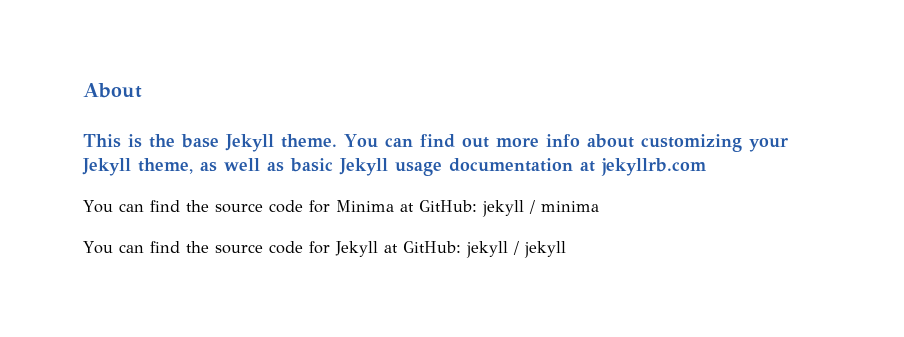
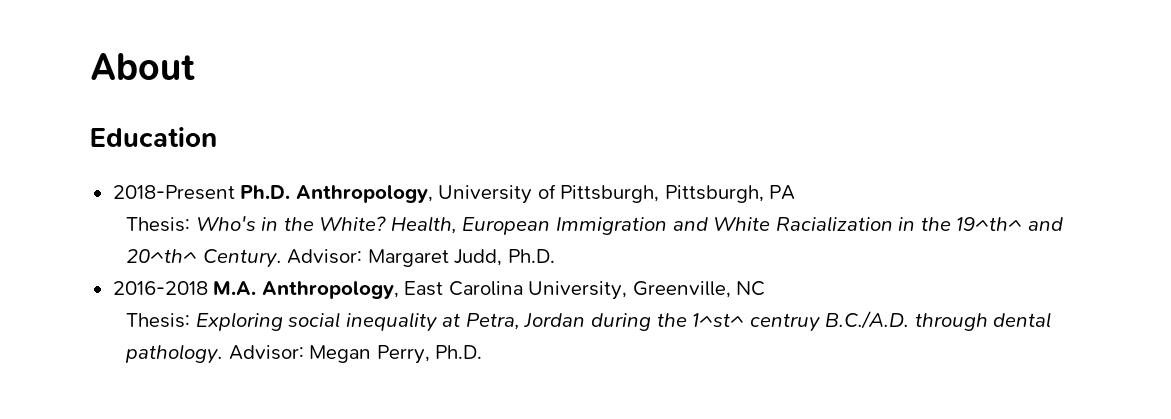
- This is the base Jekyll theme. You can find out more info about customizing your Jekyll theme, as well as basic Jekyll usage documentation at jekyllrb.com
- You can find the source code for Minima at GitHub: jekyll / minima
- You can find the source code for Jekyll at GitHub: jekyll / jekyll
+ Education
+ 2018-Present Ph.D. Anthropology, University of Pittsburgh, Pittsburgh, PA
+ Thesis: Who's in the White? Health, European Immigration and White Racialization in the 19^th^ and 20^th^ Century. Advisor: Margaret Judd, Ph.D.
+ 2016-2018 M.A. Anthropology, East Carolina University, Greenville, NC
+ Thesis: Exploring social inequality at Petra, Jordan during the 1^st^ centruy B.C./A.D. through dental pathology. Advisor: Megan Perry, Ph.D.

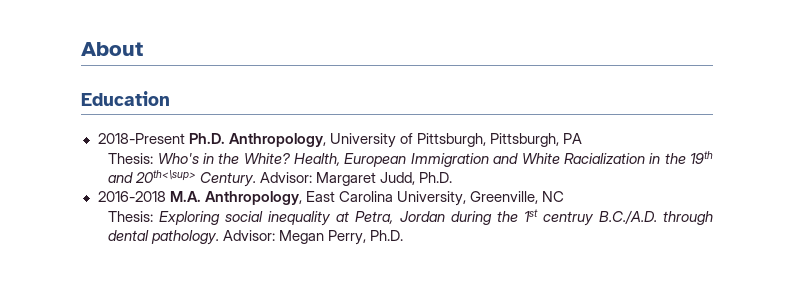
- Health, European Immigration and White Racialization in the 19^th^ and 20^th^ Century.
+ Health, European Immigration and White Racialization in the 19th and 20th<\sup> Century.
- Thesis: Exploring social inequality at Petra, Jordan during the 1^st^ centruy B.C./A.D. through dental pathology.
+ Thesis: Exploring social inequality at Petra, Jordan during the 1st centruy B.C./A.D. through dental pathology.

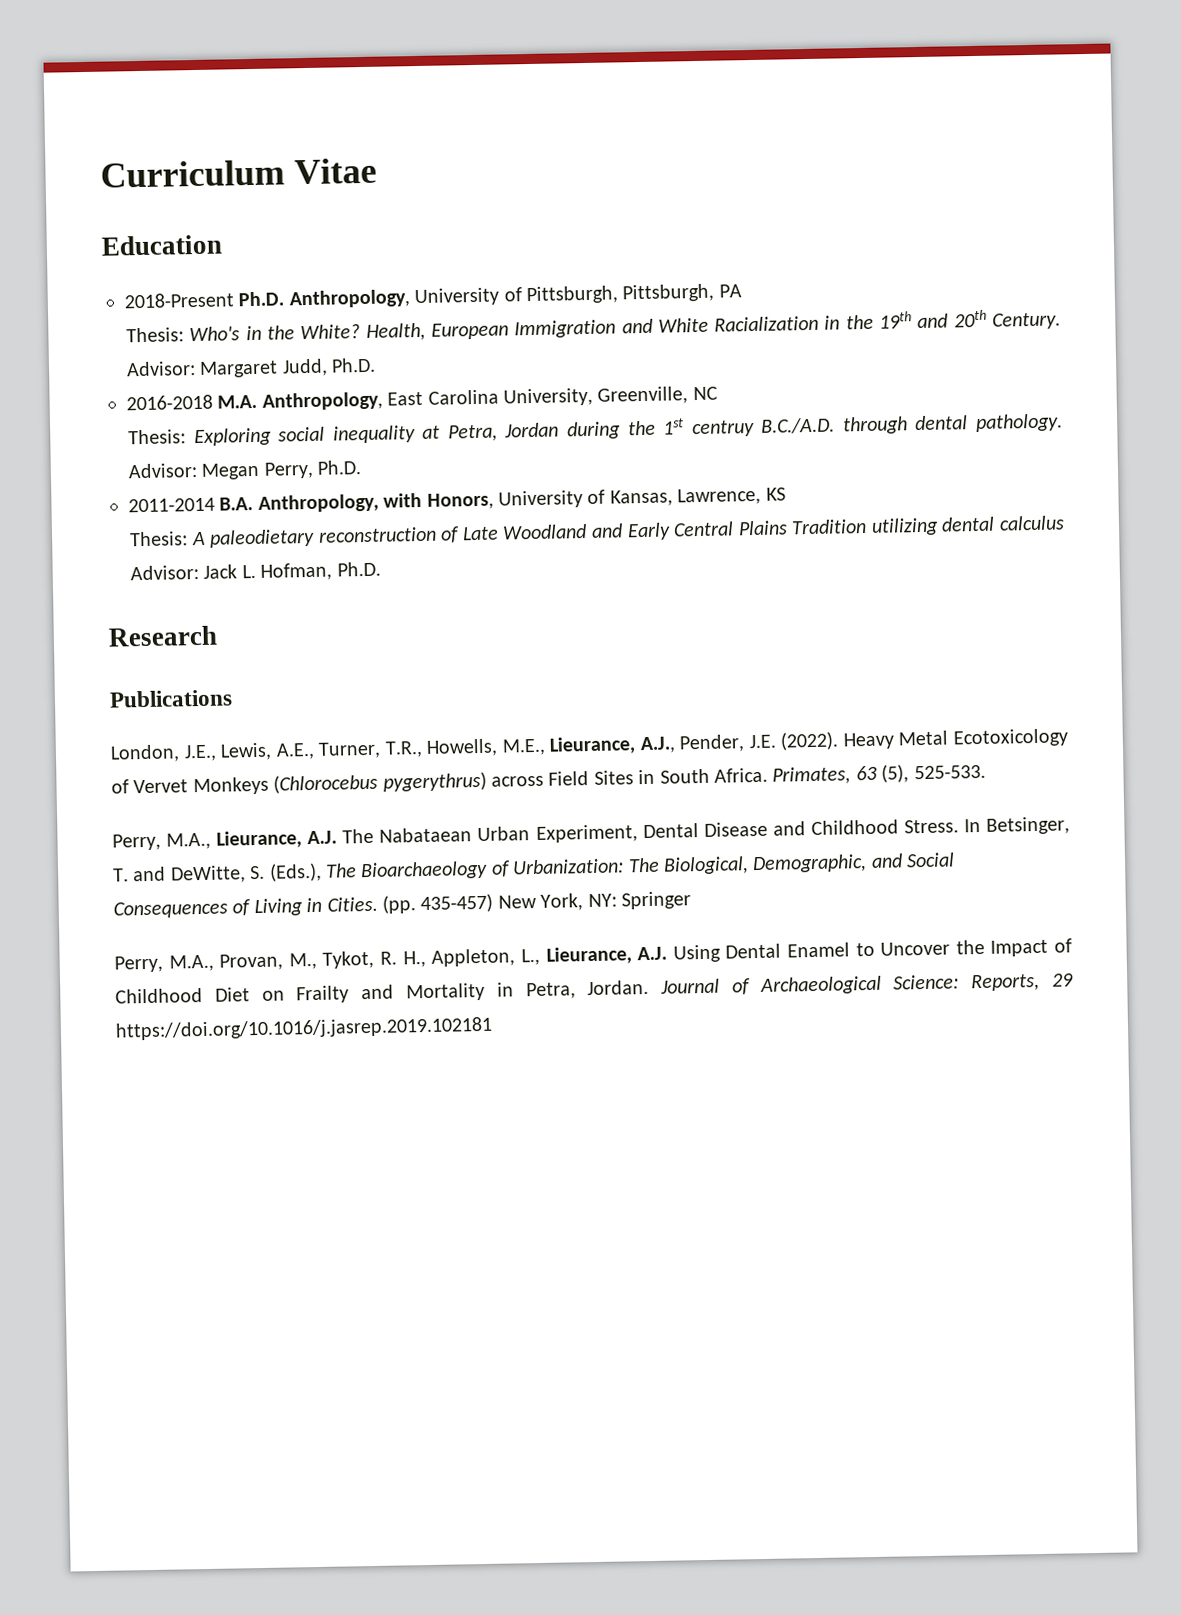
- About
+ Curriculum Vitae
- Health, European Immigration and White Racialization in the 19th and 20th<\sup> Century.
+ Health, European Immigration and White Racialization in the 19th and 20th Century.
+ 2011-2014 B.A. Anthropology, with Honors, University of Kansas, Lawrence, KS
+ Thesis: A paleodietary reconstruction of Late Woodland and Early Central Plains Tradition utilizing dental calculus Advisor: Jack L. Hofman, Ph.D.
+ Research
+ Publications
+ London, J.E., Lewis, A.E., Turner, T.R., Howells, M.E., Lieurance, A.J., Pender, J.E. (2022). Heavy Metal Ecotoxicology of Vervet Monkeys (Chlorocebus pygerythrus) across Field Sites in South Africa. Primates, 63 (5), 525-533.
+ Perry, M.A., Lieurance, A.J. The Nabataean Urban Experiment, Dental Disease and Childhood Stress. In Betsinger, T. and DeWitte, S. (Eds.), The Bioarchaeology of Urbanization: The Biological, Demographic, and Social Consequences of Living in Cities. (pp. 435-457) New York, NY: Springer
+ Perry, M.A., Provan, M., Tykot, R. H., Appleton, L., Lieurance, A.J. Using Dental Enamel to Uncover the Impact of Childhood Diet on Frailty and Mortality in Petra, Jordan. Journal of Archaeological Science: Reports, 29 https://doi.org/10.1016/j.jasrep.2019.102181

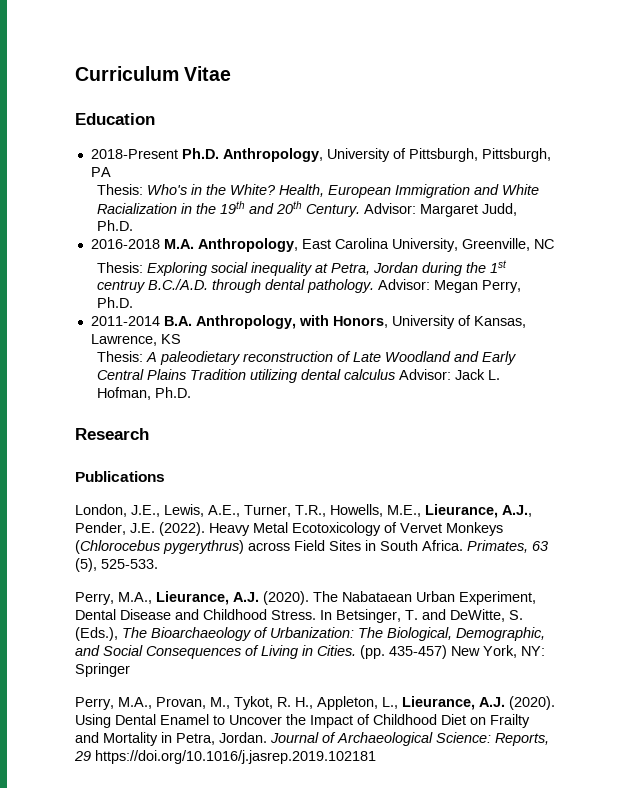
- Perry, M.A., Lieurance, A.J. The Nabataean Urban Experiment, Dental Disease and Childhood Stress.
+ Perry, M.A., Lieurance, A.J. (2020). The Nabataean Urban Experiment, Dental Disease and Childhood Stress.
- Perry, M.A., Provan, M., Tykot, R. H., Appleton, L., Lieurance, A.J. Using Dental Enamel to Uncover the Impact of Childhood Diet on Frailty and Mortality in Petra, Jordan.
+ Perry, M.A., Provan, M., Tykot, R. H., Appleton, L., Lieurance, A.J. (2020). Using Dental Enamel to Uncover the Impact of Childhood Diet on Frailty and Mortality in Petra, Jordan.

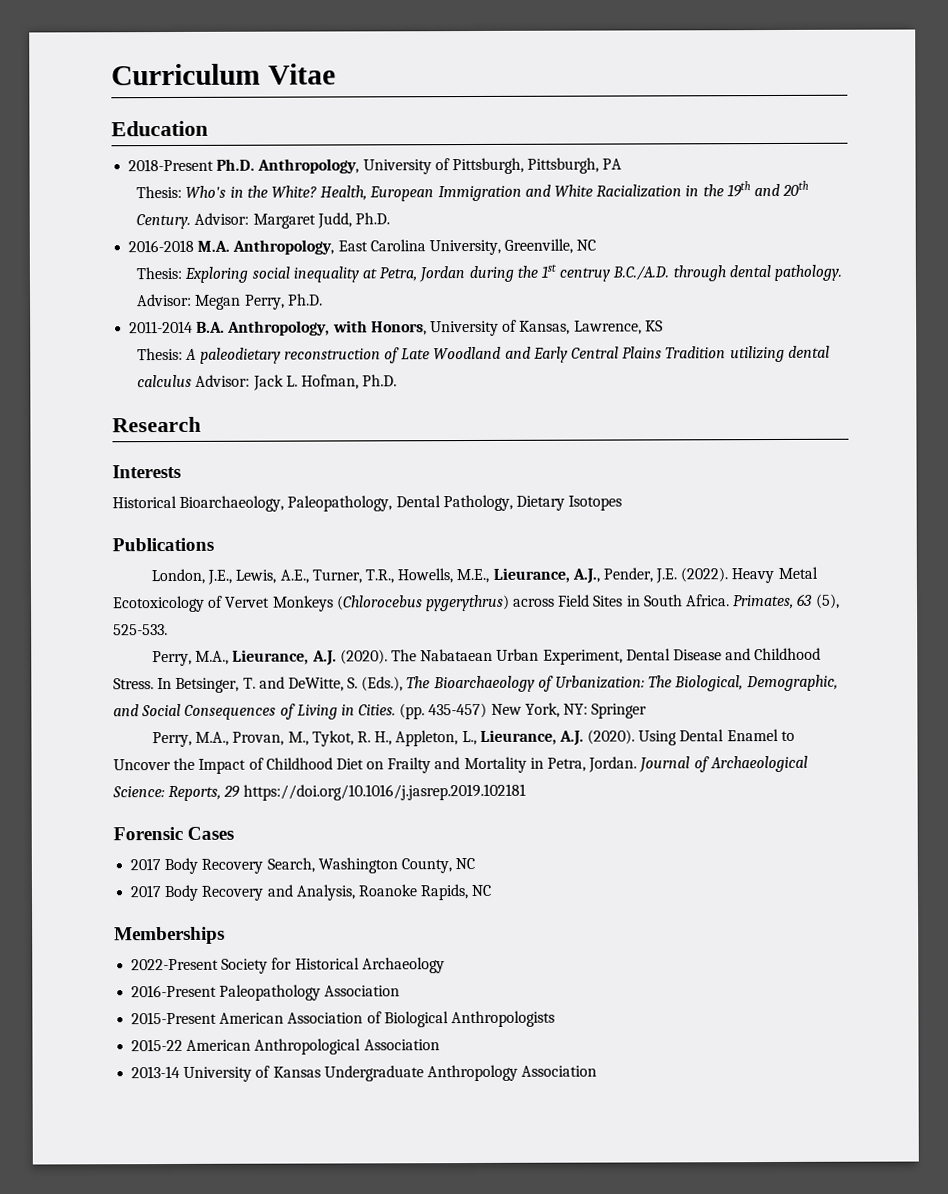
+ Interests
+ Historical Bioarchaeology, Paleopathology, Dental Pathology, Dietary Isotopes
+ Forensic Cases
+ 2017 Body Recovery Search, Washington County, NC
+ 2017 Body Recovery and Analysis, Roanoke Rapids, NC
+ Memberships
+ 2022-Present Society for Historical Archaeology
+ 2016-Present Paleopathology Association
+ 2015-Present American Association of Biological Anthropologists
+ 2015-22 American Anthropological Association
+ 2013-14 University of Kansas Undergraduate Anthropology Association

